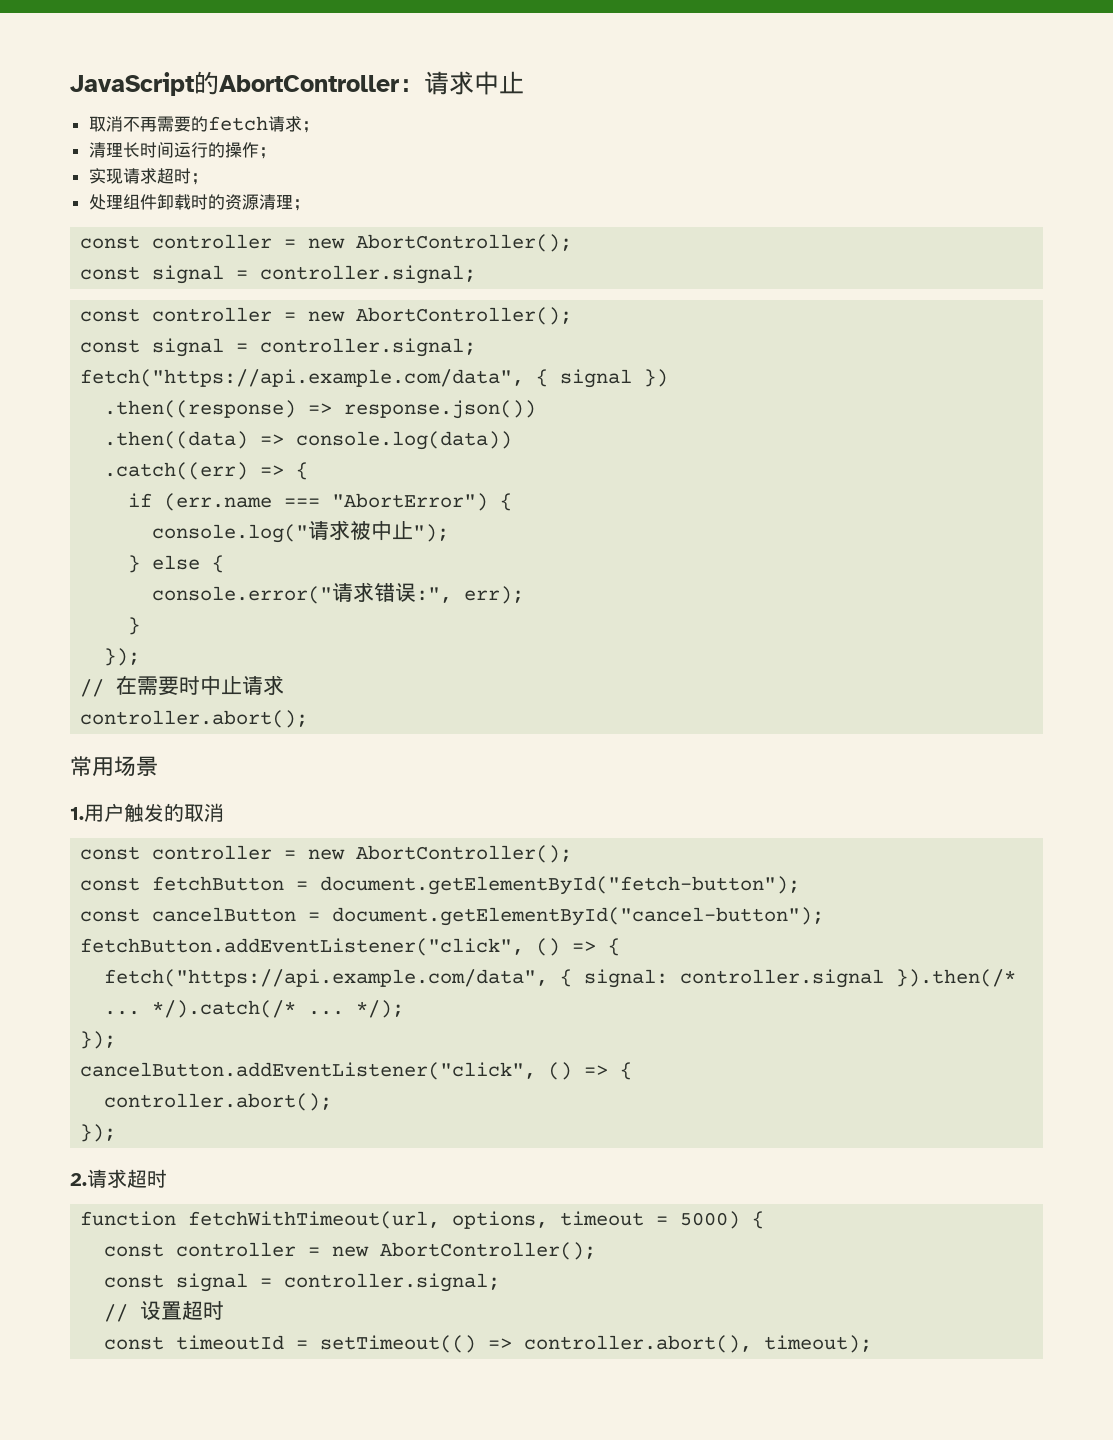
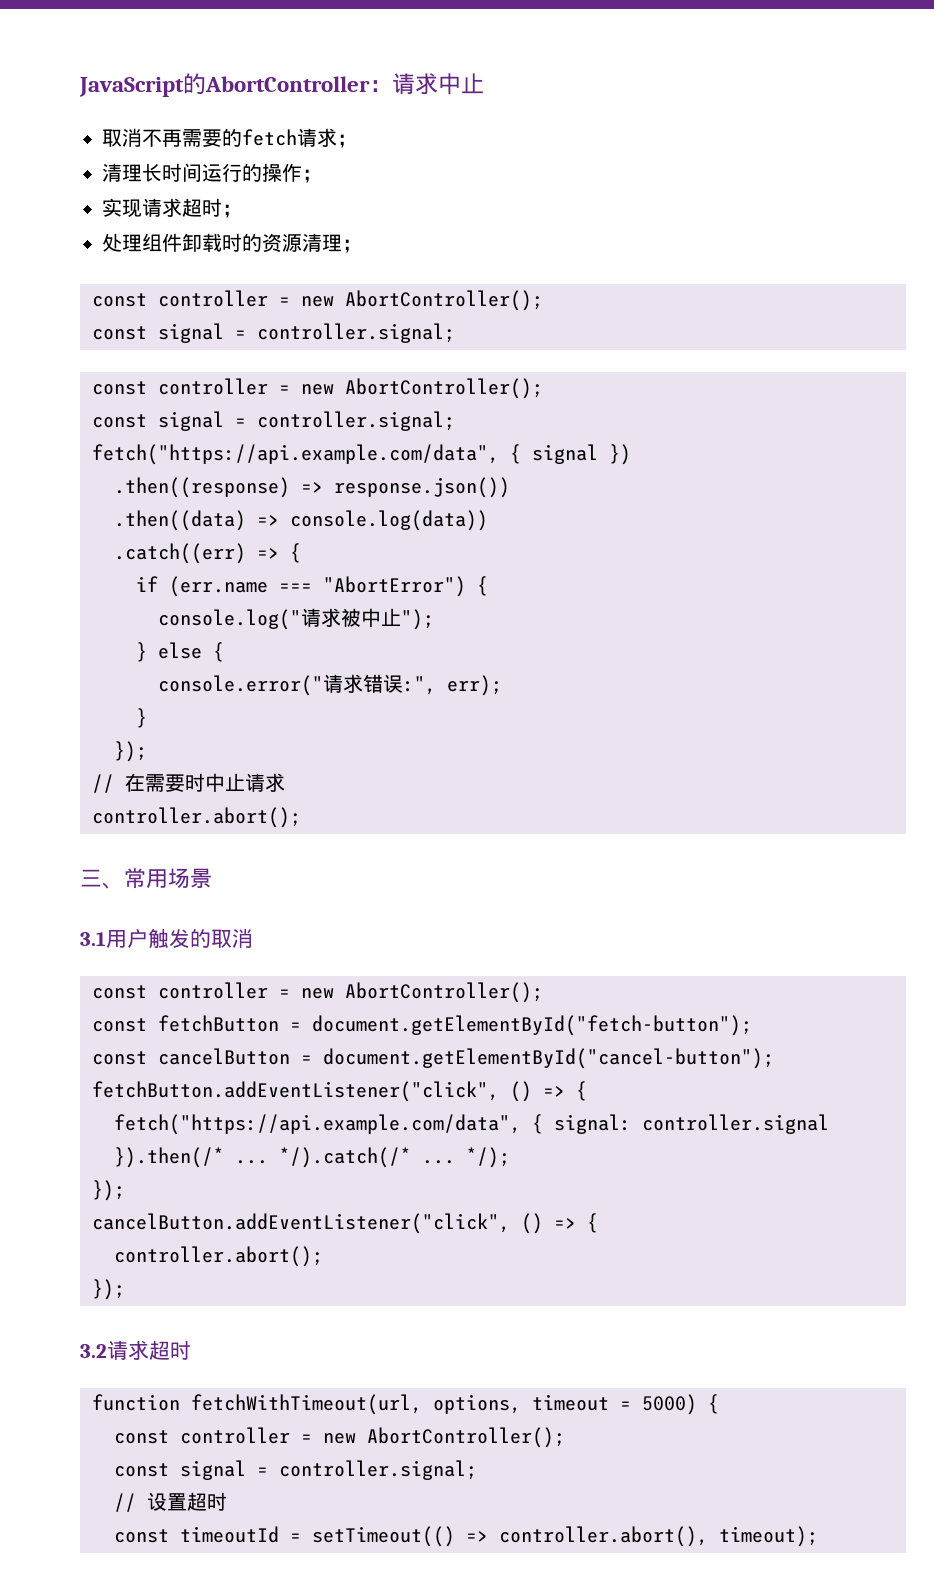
- 常用场景
+ 三、常用场景
- 1.用户触发的取消
+ 3.1用户触发的取消
- 2.请求超时
+ 3.2请求超时

